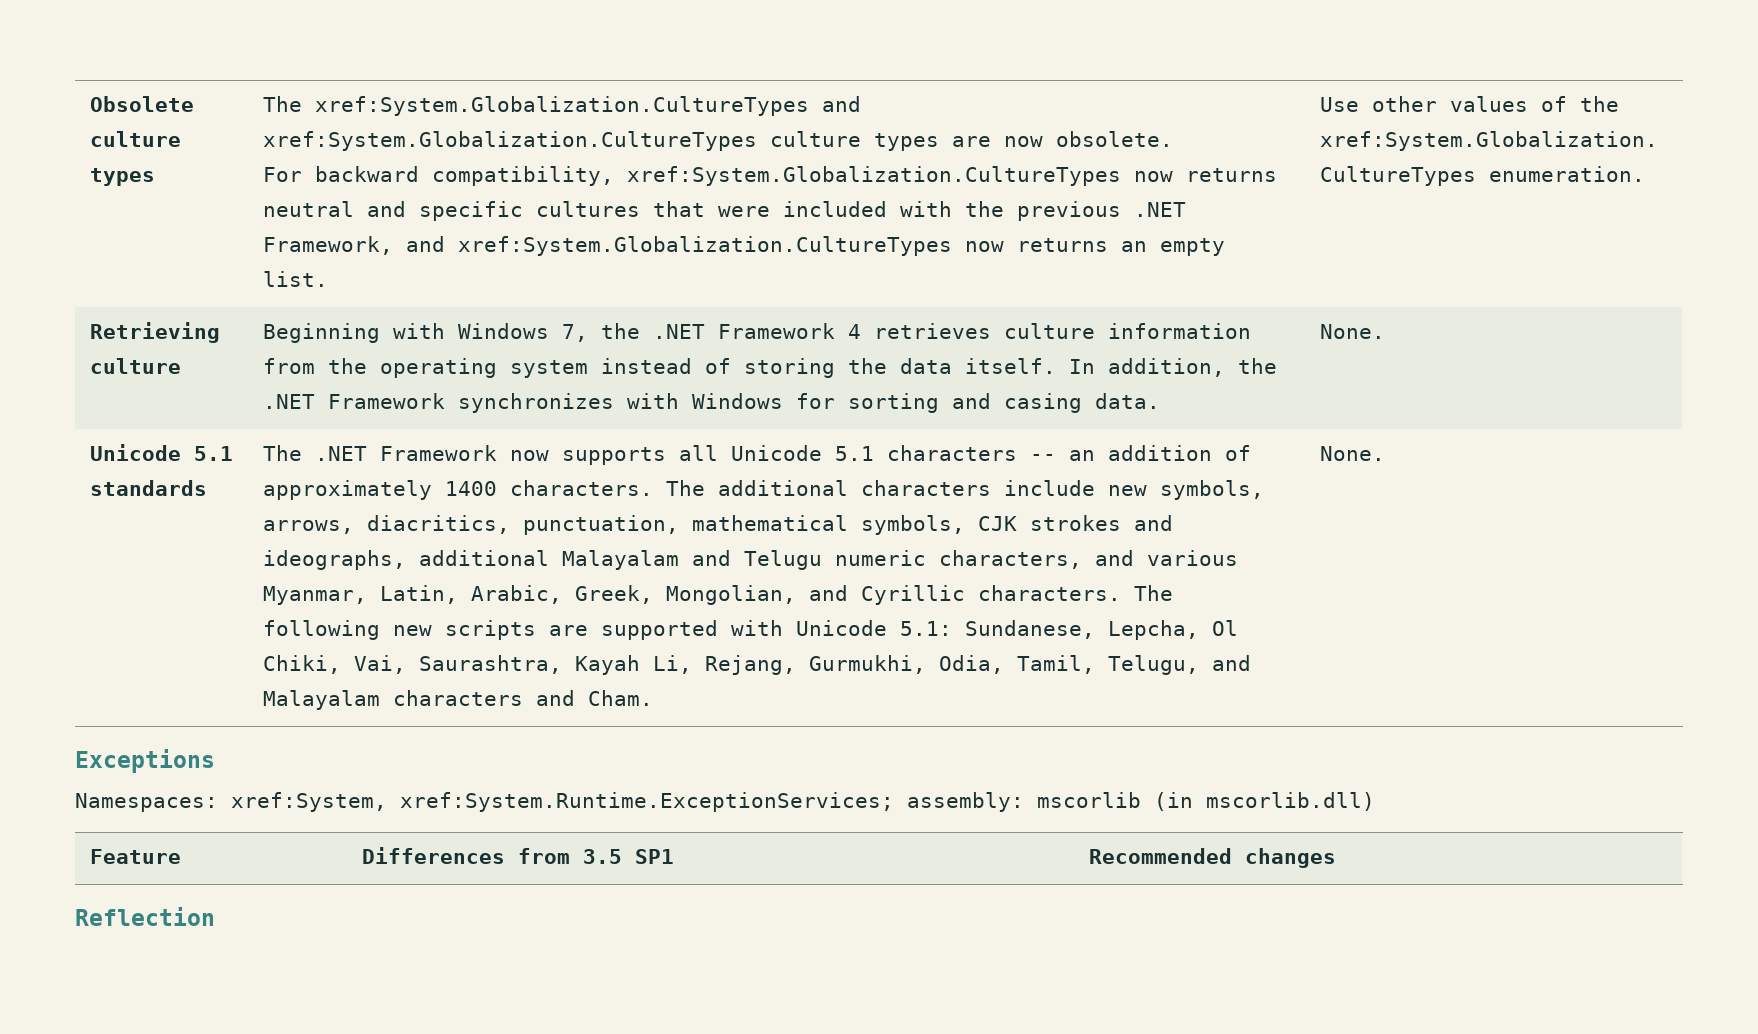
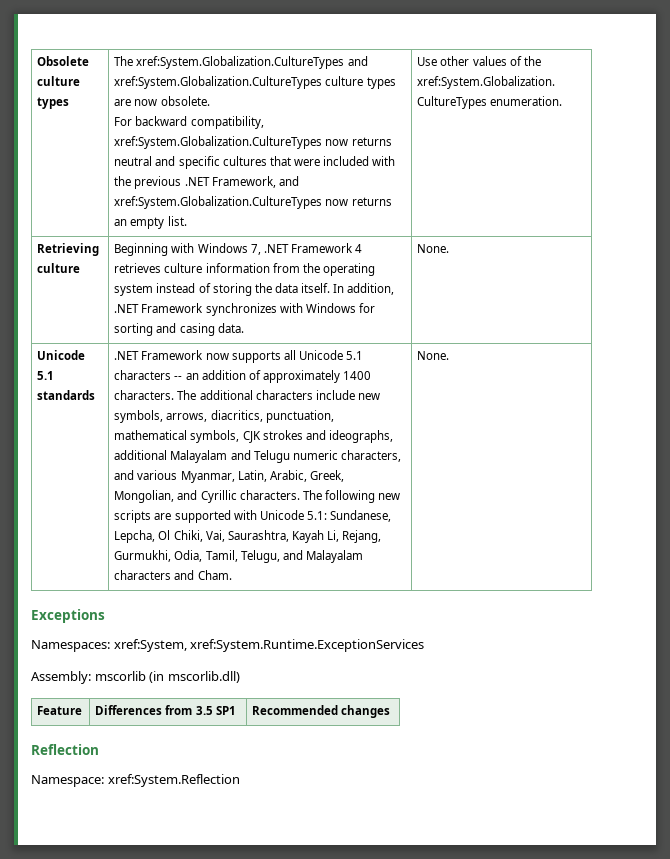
- Retrieving culture | Beginning with Windows 7, the .NET Framework 4 retrieves culture information from the operating system instead of storing the data itself. In addition, the .NET Framework synchronizes with Windows for sorting and casing data. | None.
+ Retrieving culture | Beginning with Windows 7, .NET Framework 4 retrieves culture information from the operating system instead of storing the data itself. In addition, .NET Framework synchronizes with Windows for sorting and casing data. | None.
- The .NET Framework now supports all Unicode 5.1 characters -- an addition of approximately 1400 characters.
+ .NET Framework now supports all Unicode 5.1 characters -- an addition of approximately 1400 characters.
- Namespaces: xref:System, xref:System.Runtime.ExceptionServices; assembly: mscorlib (in mscorlib.dll)
+ Namespaces: xref:System, xref:System.Runtime.ExceptionServices
+ Assembly: mscorlib (in mscorlib.dll)
+ Namespace: xref:System.Reflection

